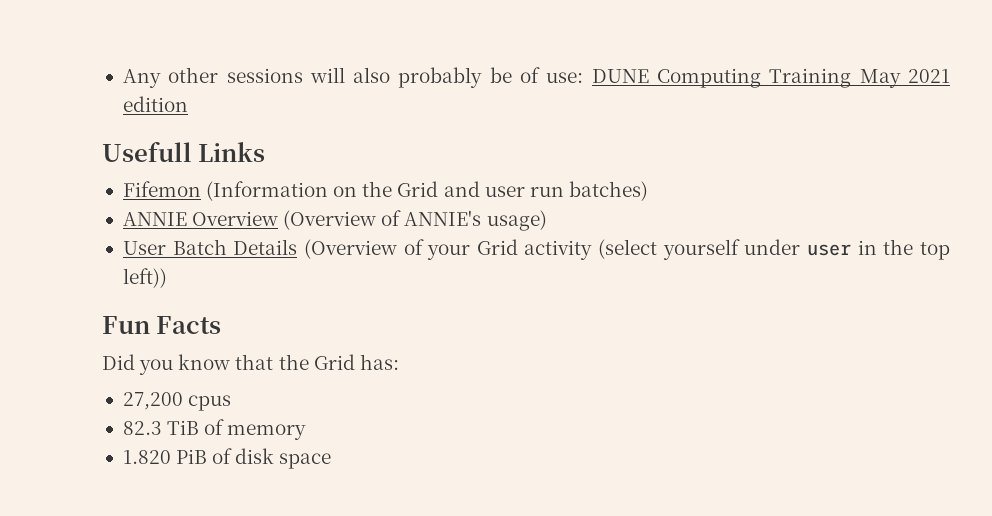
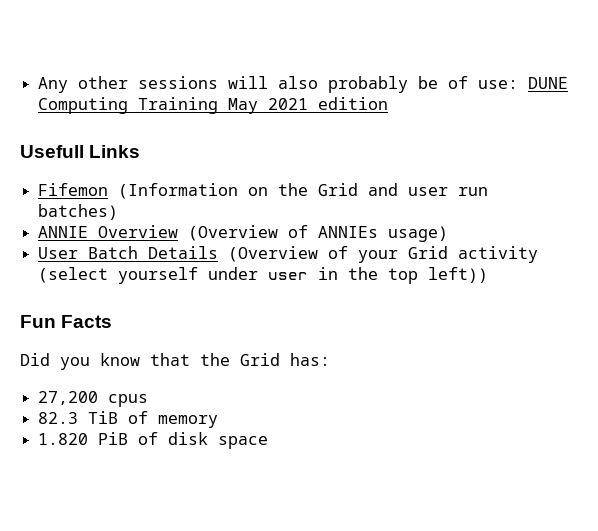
- ANNIE Overview (Overview of ANNIE's usage)
+ ANNIE Overview (Overview of ANNIEs usage)

